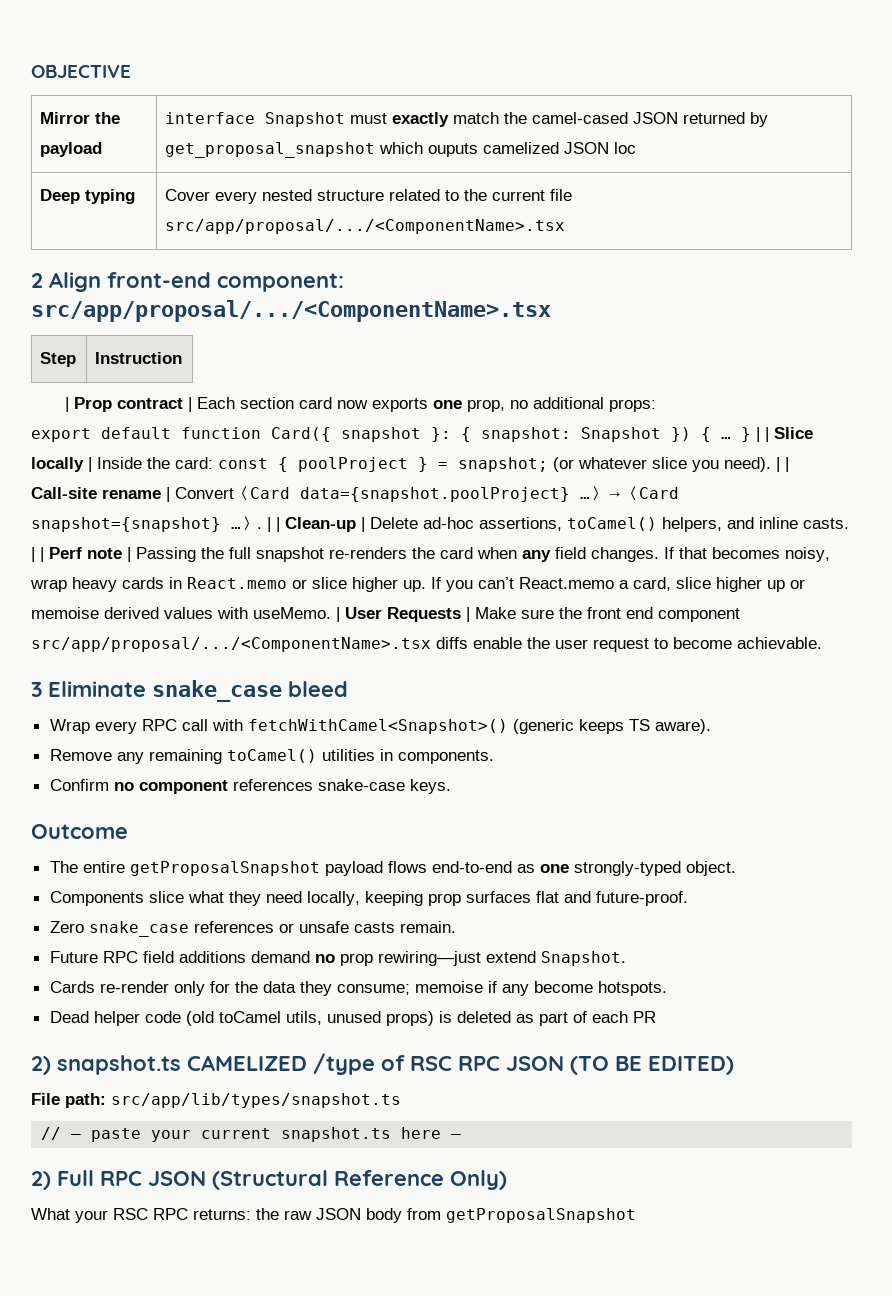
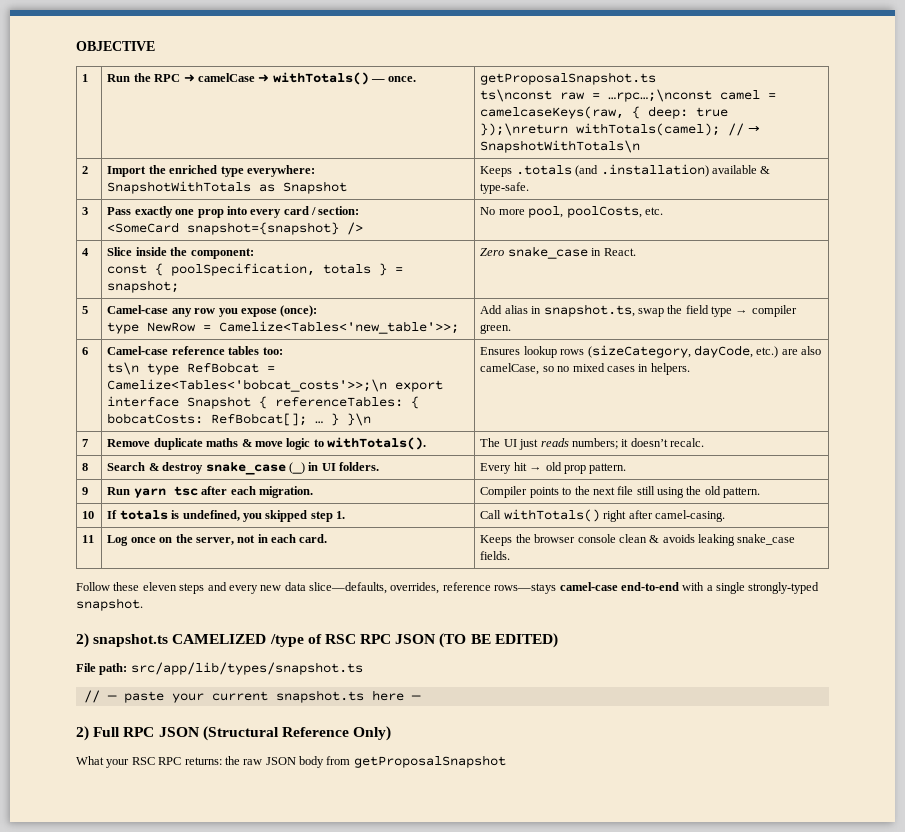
- Mirror the payload | interface Snapshot must exactly match the camel-cased JSON returned by get_proposal_snapshot which ouputs camelized JSON loc
- Deep typing | Cover every nested structure related to the current file src/app/proposal/.../<ComponentName>.tsx
- 2 Align front-end component: src/app/proposal/.../<ComponentName>.tsx
- Step | Instruction
- | Prop contract | Each section card now exports one prop, no additional props:
- export default function Card({ snapshot }: { snapshot: Snapshot }) { … } | | Slice locally | Inside the card: const { poolProject } = snapshot; (or whatever slice you need). | | Call-site rename | Convert〈Card data={snapshot.poolProject} …〉→〈Card snapshot={snapshot} …〉. | | Clean-up | Delete ad-hoc assertions, toCamel() helpers, and inline casts. | | Perf note | Passing the full snapshot re-renders the card when any field changes. If that becomes noisy, wrap heavy cards in React.memo or slice higher up. If you can’t React.memo a card, slice higher up or memoise derived values with useMemo. | User Requests | Make sure the front end component src/app/proposal/.../<ComponentName>.tsx diffs enable the user request to become achievable.
- 3 Eliminate snake_case bleed
- Wrap every RPC call with fetchWithCamel<Snapshot>() (generic keeps TS aware).
- Remove any remaining toCamel() utilities in components.
- Confirm no component references snake-case keys.
- Outcome
- The entire getProposalSnapshot payload flows end-to-end as one strongly-typed object.
- Components slice what they need locally, keeping prop surfaces flat and future-proof.
- Zero snake_case references or unsafe casts remain.
- Future RPC field additions demand no prop rewiring—just extend Snapshot.
- Cards re-render only for the data they consume; memoise if any become hotspots.
- Dead helper code (old toCamel utils, unused props) is deleted as part of each PR
+ 1 | Run the RPC ➜ camelCase ➜ withTotals() — once. | getProposalSnapshot.ts
+ ts\nconst raw = …rpc…;\nconst camel = camelcaseKeys(raw, { deep: true });\nreturn withTotals(camel); // → SnapshotWithTotals\n
+ 2 | Import the enriched type everywhere:
+ SnapshotWithTotals as Snapshot | Keeps .totals (and .installation) available & type-safe.
+ 3 | Pass exactly one prop into every card / section:
+ <SomeCard snapshot={snapshot} /> | No more pool, poolCosts, etc.
+ 4 | Slice inside the component:
+ const { poolSpecification, totals } = snapshot; | Zero snake_case in React.
+ 5 | Camel-case any row you expose (once):
+ type NewRow = Camelize<Tables<'new_table'>>; | Add alias in snapshot.ts, swap the field type → compiler green.
+ 6 | Camel-case reference tables too:
+ ts\n type RefBobcat = Camelize<Tables<'bobcat_costs'>>;\n export interface Snapshot { referenceTables: { bobcatCosts: RefBobcat[]; … } }\n | Ensures lookup rows (sizeCategory, dayCode, etc.) are also camelCase, so no mixed cases in helpers.
+ 7 | Remove duplicate maths & move logic to withTotals(). | The UI just reads numbers; it doesn’t recalc.
+ 8 | Search & destroy snake_case (_) in UI folders. | Every hit → old prop pattern.
+ 9 | Run yarn tsc after each migration. | Compiler points to the next file still using the old pattern.
+ 10 | If totals is undefined, you skipped step 1. | Call withTotals() right after camel-casing.
+ 11 | Log once on the server, not in each card. | Keeps the browser console clean & avoids leaking snake_case fields.
+ Follow these eleven steps and every new data slice—defaults, overrides, reference rows—stays camel-case end-to-end with a single strongly-typed snapshot.

